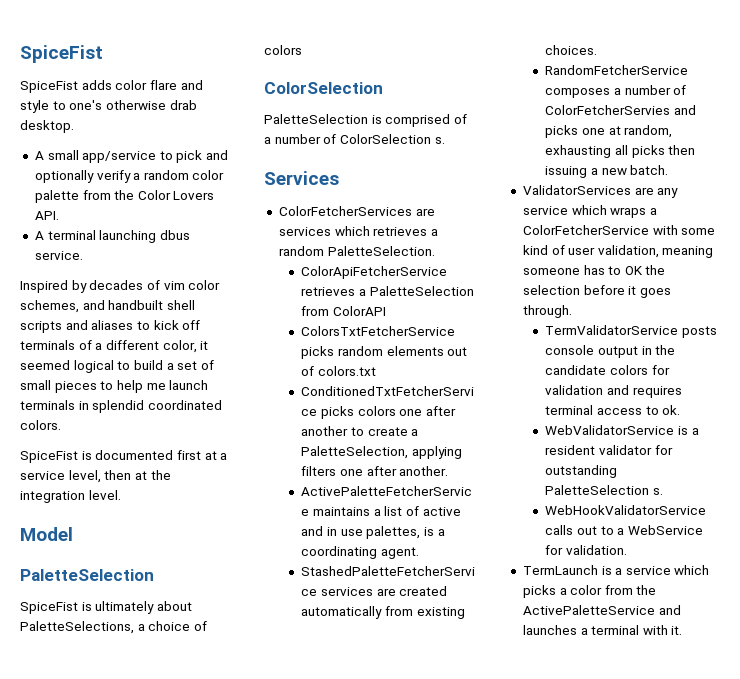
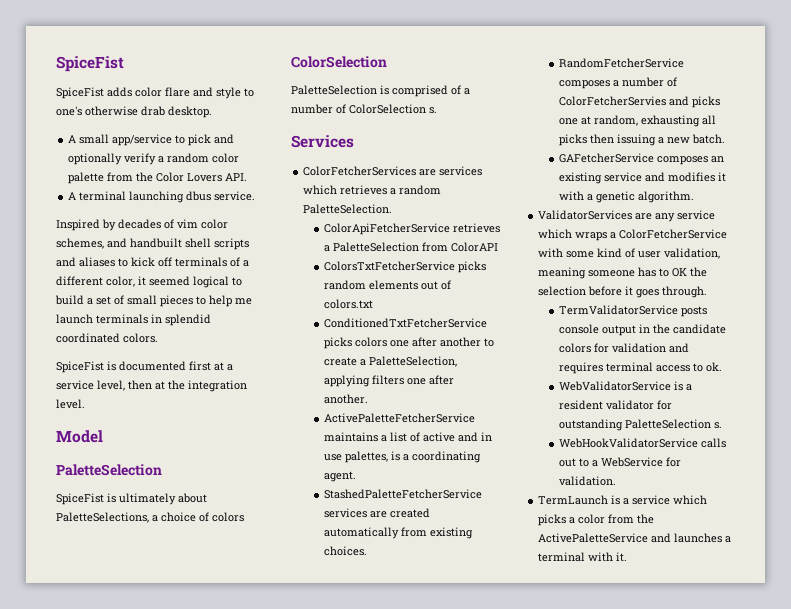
+ GAFetcherService composes an existing service and modifies it with a genetic algorithm.

